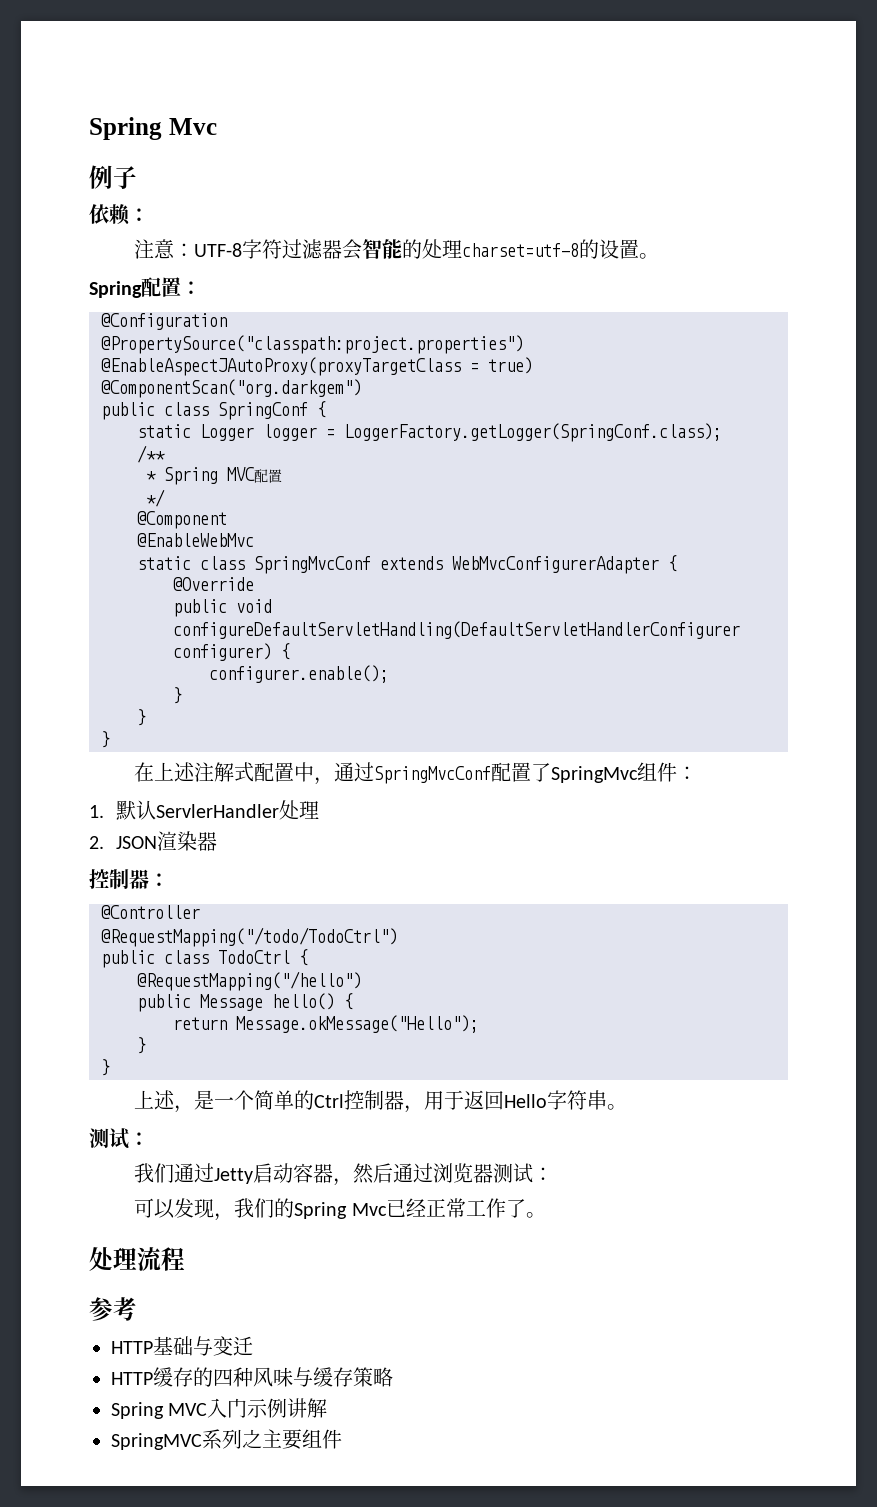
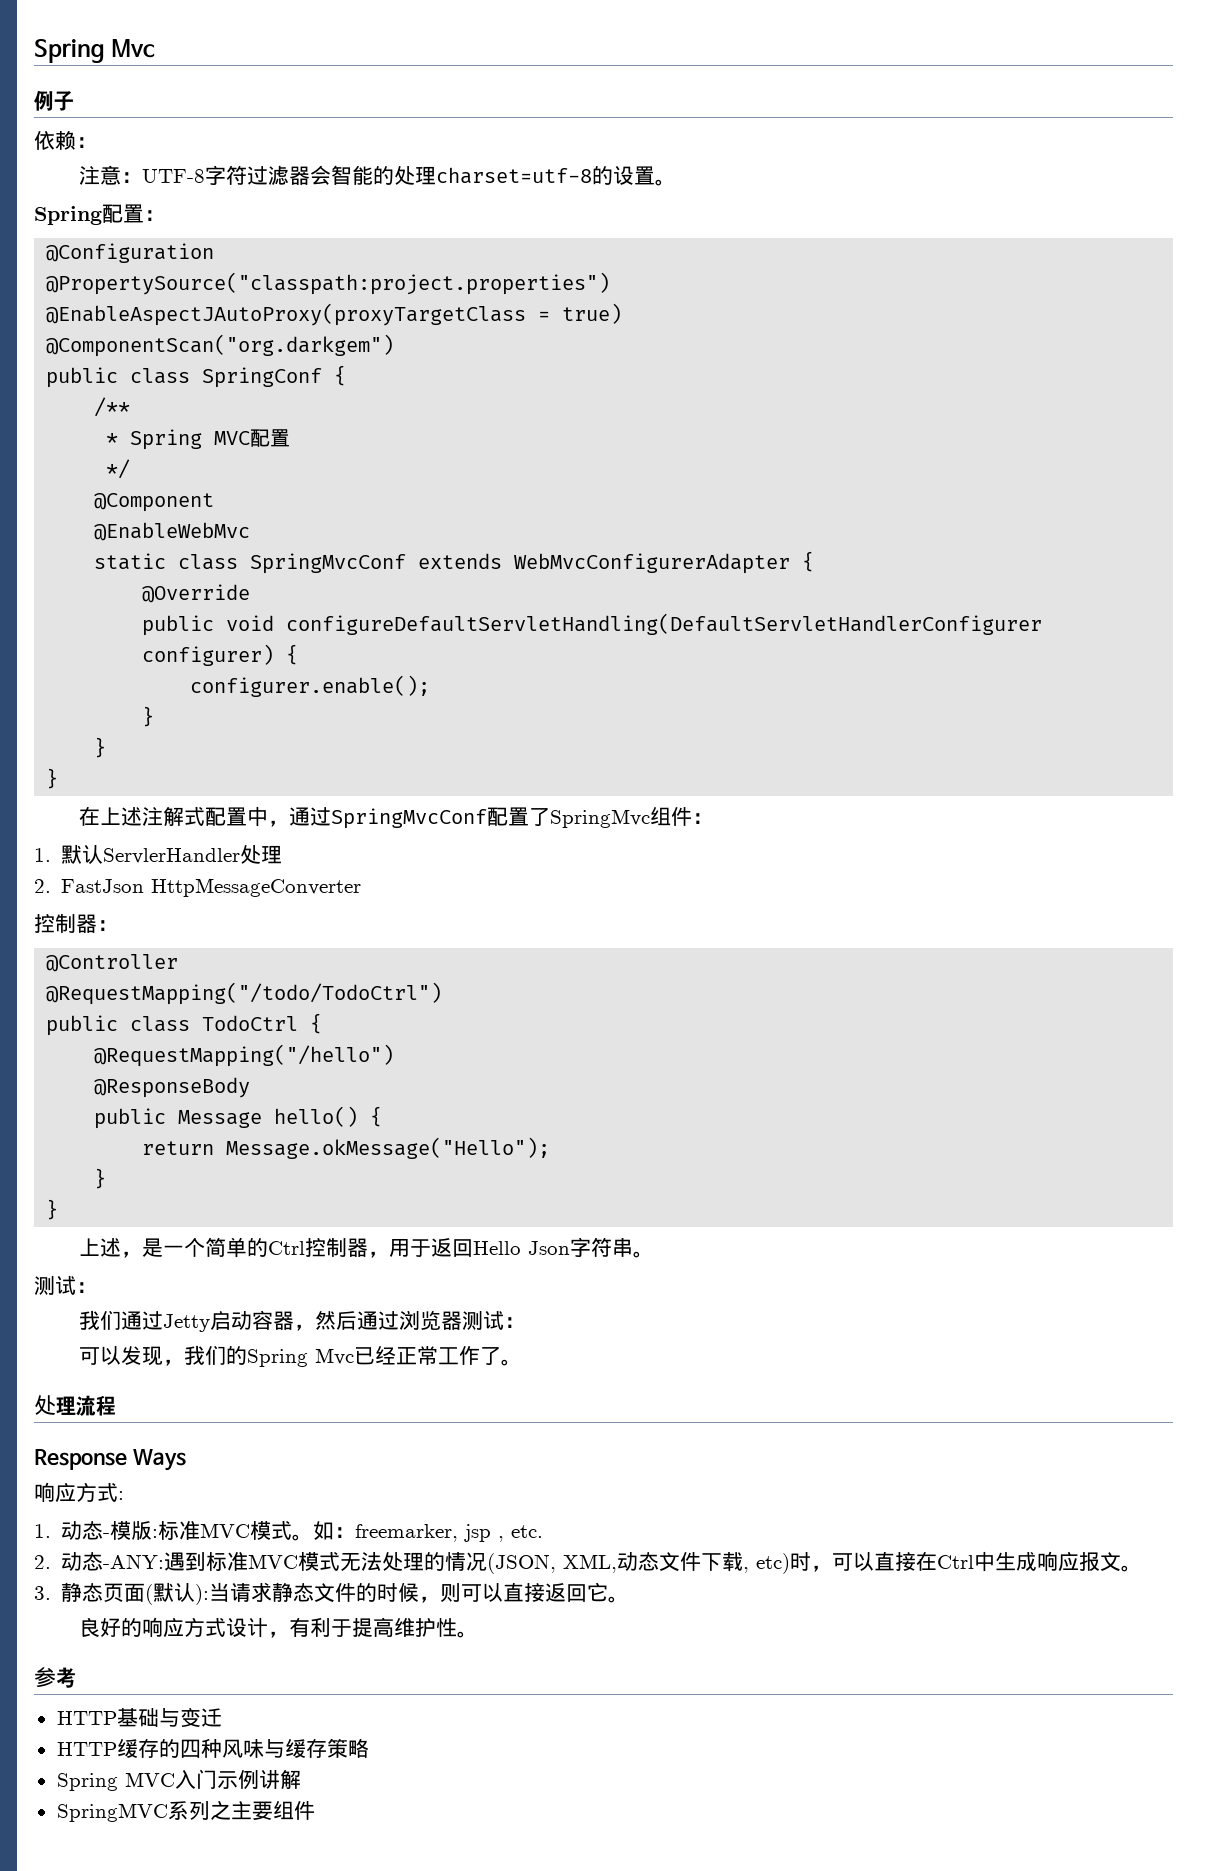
- static Logger logger = LoggerFactory.getLogger(SpringConf.class);
- 2. JSON渲染器
+ 2. FastJson HttpMessageConverter
+ @ResponseBody
- 上述，是一个简单的Ctrl控制器，用于返回Hello字符串。
+ 上述，是一个简单的Ctrl控制器，用于返回Hello Json字符串。
+ Response Ways
+ 响应方式:
+ 1.动态-模版:标准MVC模式。如：freemarker, jsp , etc.
+ 2.动态-ANY:遇到标准MVC模式无法处理的情况(JSON, XML,动态文件下载, etc)时，可以直接在Ctrl中生成响应报文。
+ 3.静态页面(默认):当请求静态文件的时候，则可以直接返回它。
+ 良好的响应方式设计，有利于提高维护性。

